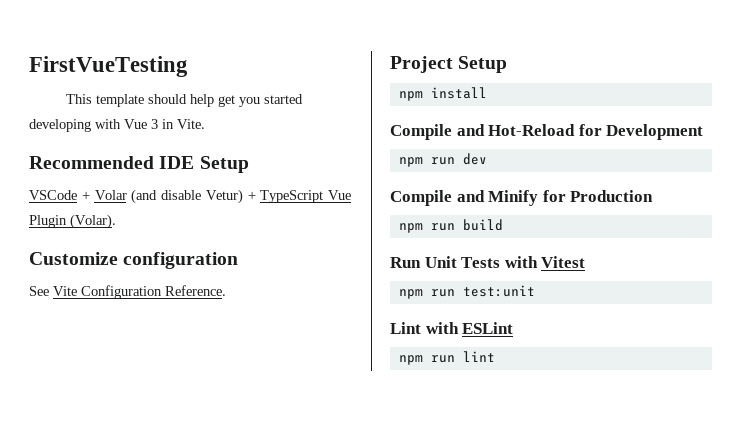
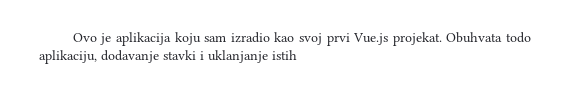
- FirstVueTesting
- This template should help get you started developing with Vue 3 in Vite.
- Recommended IDE Setup
- VSCode + Volar (and disable Vetur) + TypeScript Vue Plugin (Volar).
- Customize configuration
- See Vite Configuration Reference.
- Project Setup
- npm install
- Compile and Hot-Reload for Development
- npm run dev
- Compile and Minify for Production
- npm run build
- Run Unit Tests with Vitest
- npm run test:unit
- Lint with ESLint
- npm run lint
+ Ovo je aplikacija koju sam izradio kao svoj prvi Vue.js projekat. Obuhvata todo aplikaciju, dodavanje stavki i uklanjanje istih

